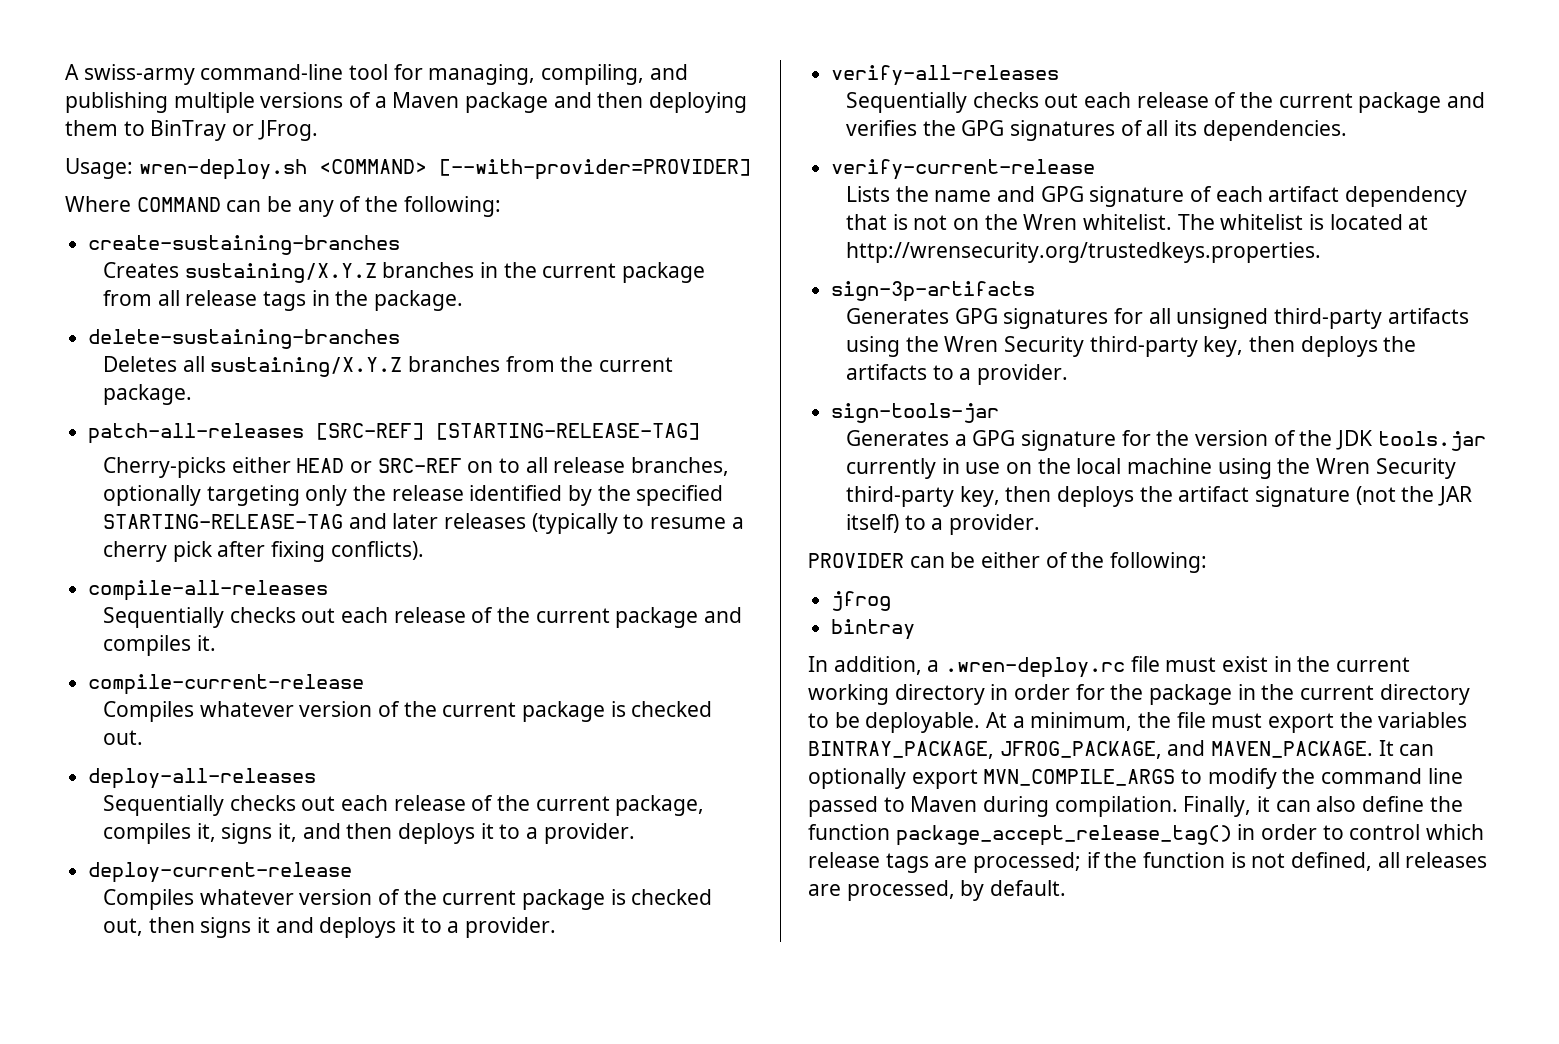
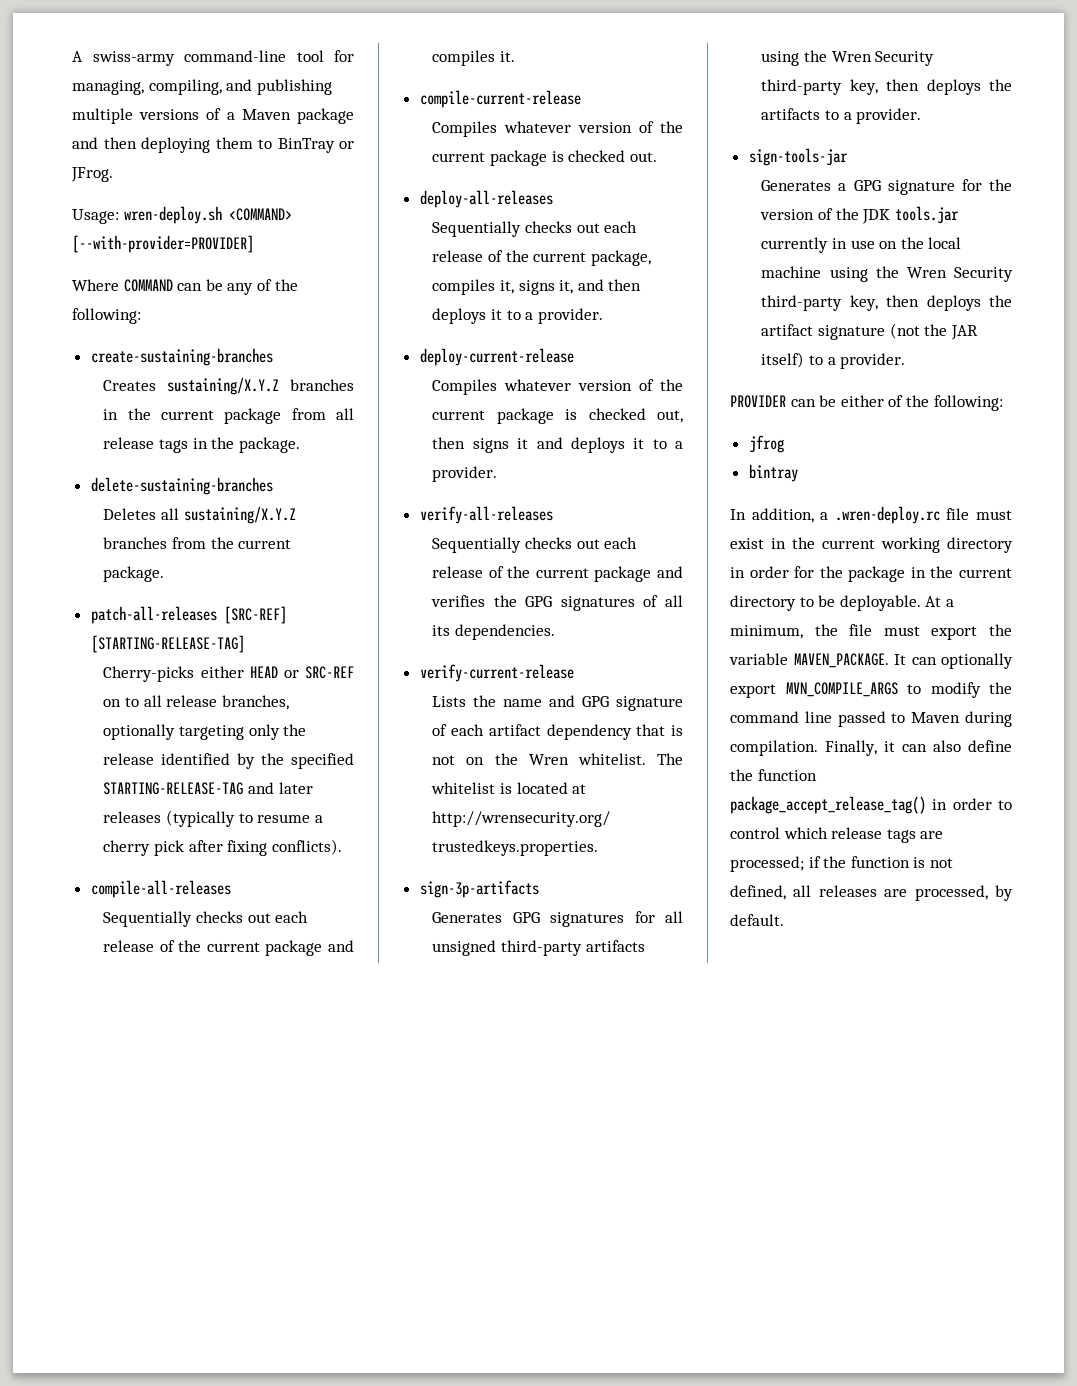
- At a minimum, the file must export the variables BINTRAY_PACKAGE, JFROG_PACKAGE, and MAVEN_PACKAGE.
+ At a minimum, the file must export the variable MAVEN_PACKAGE.

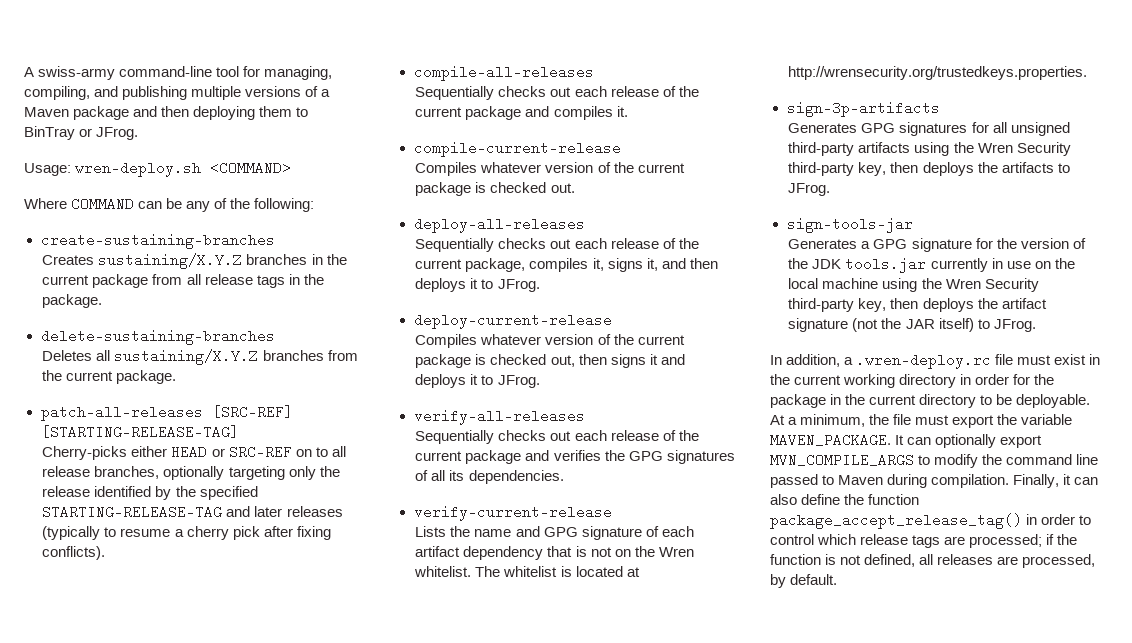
- Usage: wren-deploy.sh <COMMAND> [--with-provider=PROVIDER]
+ Usage: wren-deploy.sh <COMMAND>
- Sequentially checks out each release of the current package, compiles it, signs it, and then deploys it to a provider.
+ Sequentially checks out each release of the current package, compiles it, signs it, and then deploys it to JFrog.
- Compiles whatever version of the current package is checked out, then signs it and deploys it to a provider.
+ Compiles whatever version of the current package is checked out, then signs it and deploys it to JFrog.
- Generates GPG signatures for all unsigned third-party artifacts using the Wren Security third-party key, then deploys the artifacts to a provider.
+ Generates GPG signatures for all unsigned third-party artifacts using the Wren Security third-party key, then deploys the artifacts to JFrog.
- Generates a GPG signature for the version of the JDK tools.jar currently in use on the local machine using the Wren Security third-party key, then deploys the artifact signature (not the JAR itself) to a provider.
- PROVIDER can be either of the following:
- jfrog
- bintray
+ Generates a GPG signature for the version of the JDK tools.jar currently in use on the local machine using the Wren Security third-party key, then deploys the artifact signature (not the JAR itself) to JFrog.

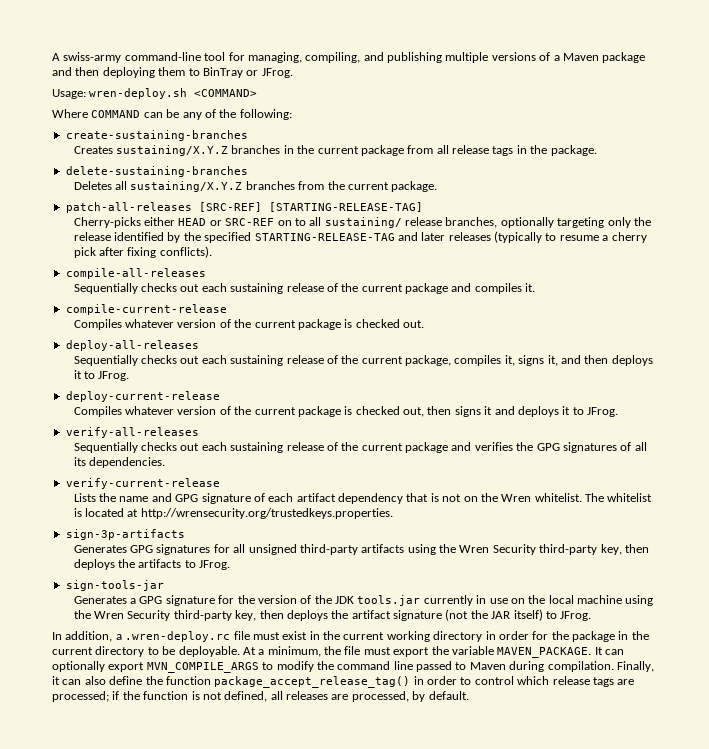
- Cherry-picks either HEAD or SRC-REF on to all release branches, optionally targeting only the release identified by the specified STARTING-RELEASE-TAG and later releases (typically to resume a cherry pick after fixing conflicts).
+ Cherry-picks either HEAD or SRC-REF on to all sustaining/ release branches, optionally targeting only the release identified by the specified STARTING-RELEASE-TAG and later releases (typically to resume a cherry pick after fixing conflicts).
- Sequentially checks out each release of the current package and compiles it.
+ Sequentially checks out each sustaining release of the current package and compiles it.
- Sequentially checks out each release of the current package, compiles it, signs it, and then deploys it to JFrog.
+ Sequentially checks out each sustaining release of the current package, compiles it, signs it, and then deploys it to JFrog.
- Sequentially checks out each release of the current package and verifies the GPG signatures of all its dependencies.
+ Sequentially checks out each sustaining release of the current package and verifies the GPG signatures of all its dependencies.

